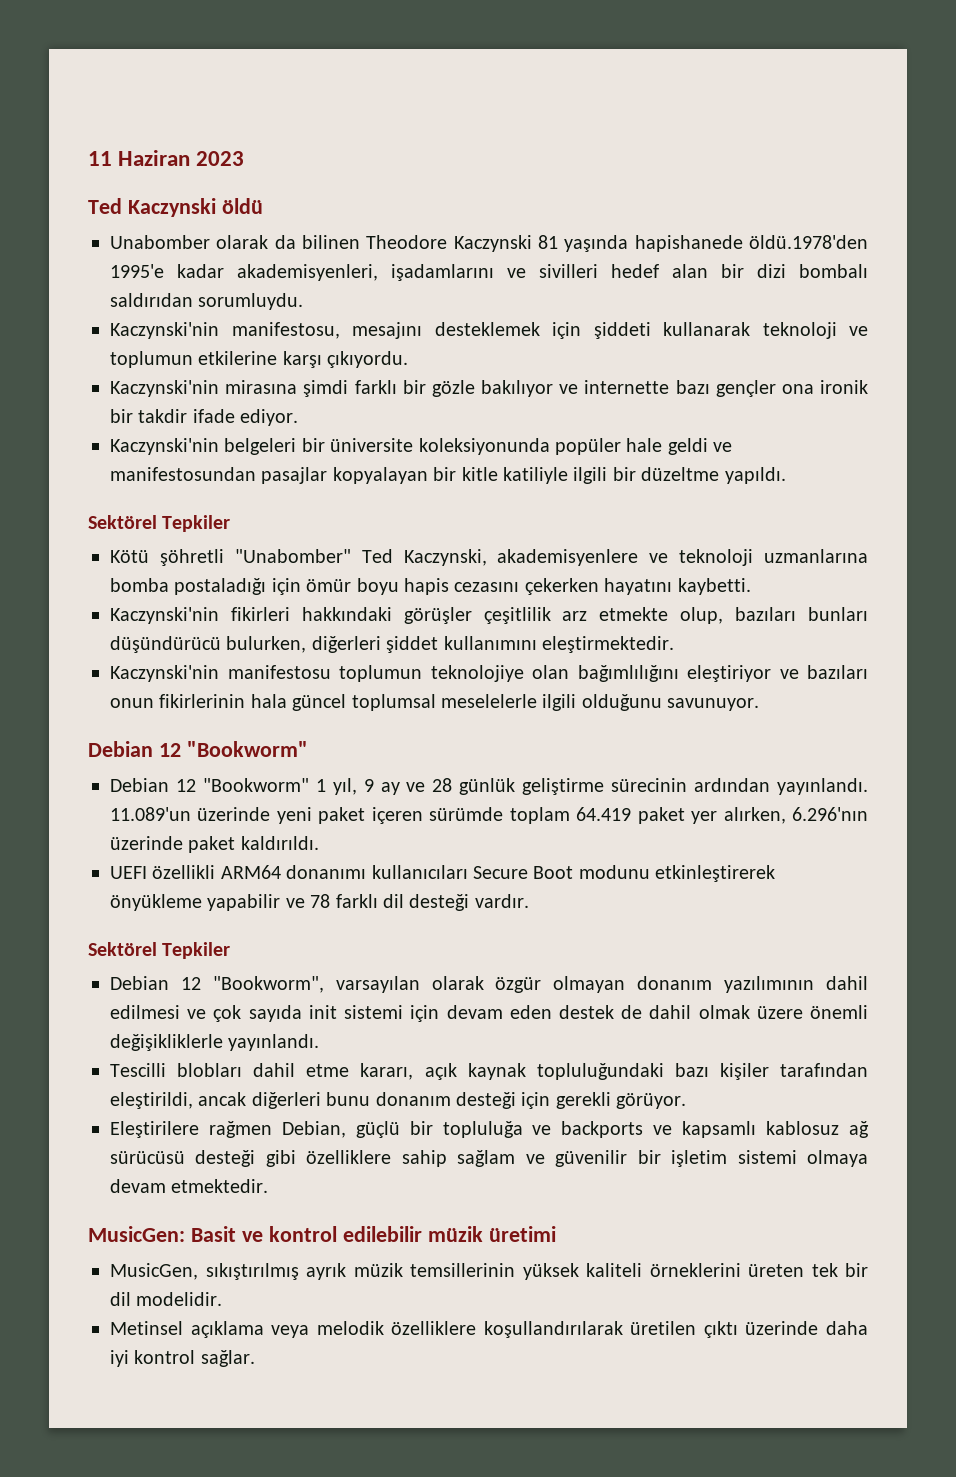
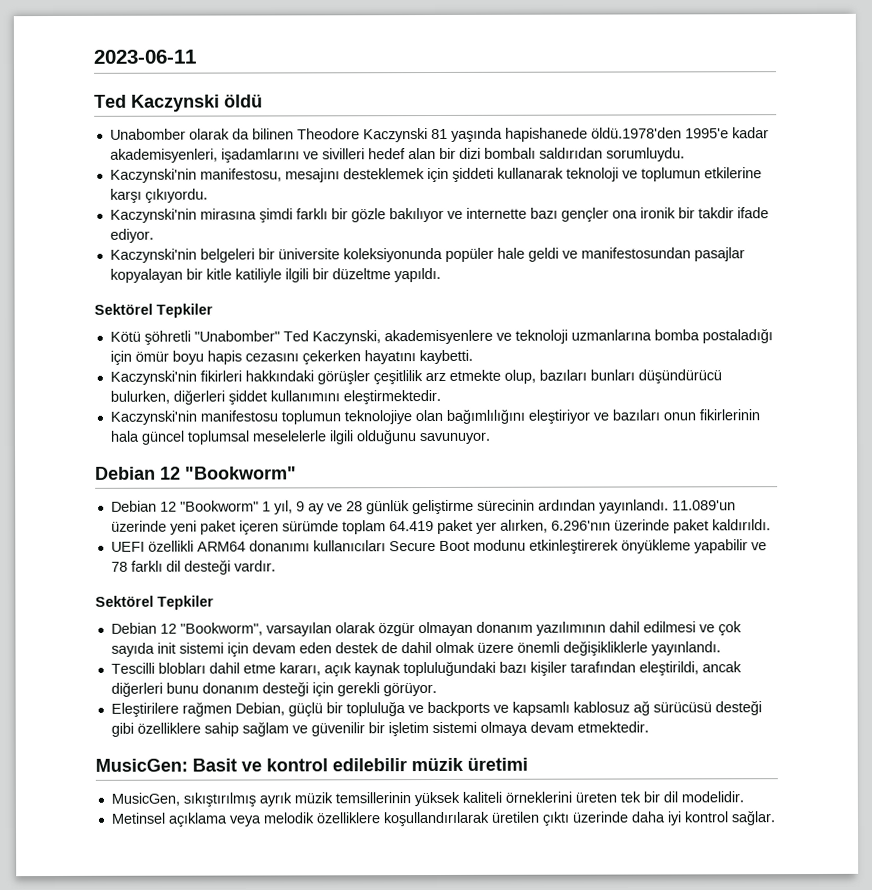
- 11 Haziran 2023
+ 2023-06-11

